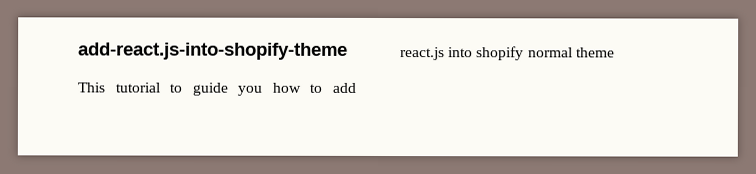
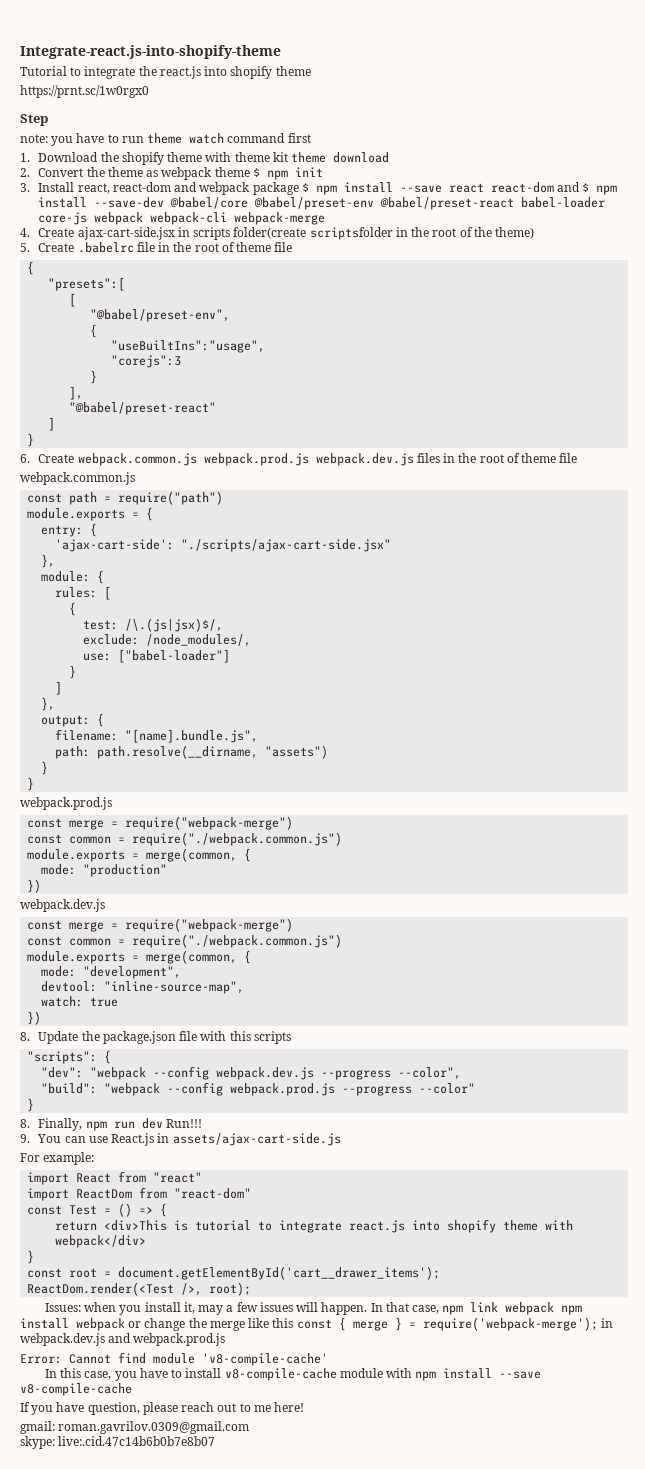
- add-react.js-into-shopify-theme
- This tutorial to guide you how to add react.js into shopify normal theme
+ Integrate-react.js-into-shopify-theme
+ Tutorial to integrate the react.js into shopify theme
+ https://prnt.sc/1w0rgx0
+ Step
+ note: you have to run theme watch command first
+ 1. Download the shopify theme with theme kit theme download
+ 2. Convert the theme as webpack theme $ npm init
+ 3. Install react, react-dom and webpack package $ npm install --save react react-dom and $ npm install --save-dev @babel/core @babel/preset-env @babel/preset-react babel-loader core-js webpack webpack-cli webpack-merge
+ 4. Create ajax-cart-side.jsx in scripts folder(create scriptsfolder in the root of the theme)
+ 5. Create .babelrc file in the root of theme file
+ {
+ "presets":[
+ [
+ "@babel/preset-env",
+ {
+ "useBuiltIns":"usage",
+ "corejs":3
+ }
+ ],
+ "@babel/preset-react"
+ ]
+ }
+ 6. Create webpack.common.js webpack.prod.js webpack.dev.js files in the root of theme file
+ webpack.common.js
+ const path = require("path")
+ module.exports = {
+ entry: {
+ 'ajax-cart-side': "./scripts/ajax-cart-side.jsx"
+ },
+ module: {
+ rules: [
+ {
+ test: /\.(js|jsx)$/,
+ exclude: /node_modules/,
+ use: ["babel-loader"]
+ }
+ ]
+ },
+ output: {
+ filename: "[name].bundle.js",
+ path: path.resolve(__dirname, "assets")
+ }
+ }
+ webpack.prod.js
+ const merge = require("webpack-merge")
+ const common = require("./webpack.common.js")
+ module.exports = merge(common, {
+ mode: "production"
+ })
+ webpack.dev.js
+ const merge = require("webpack-merge")
+ const common = require("./webpack.common.js")
+ module.exports = merge(common, {
+ mode: "development",
+ devtool: "inline-source-map",
+ watch: true
+ })
+ 8. Update the package.json file with this scripts
+ "scripts": {
+ "dev": "webpack --config webpack.dev.js --progress --color",
+ "build": "webpack --config webpack.prod.js --progress --color"
+ }
+ 8. Finally, npm run dev Run!!!
+ 9. You can use React.js in assets/ajax-cart-side.js
+ For example:
+ import React from "react"
+ import ReactDom from "react-dom"
+ const Test = () => {
+ return <div>This is tutorial to integrate react.js into shopify theme with webpack</div>
+ }
+ const root = document.getElementById('cart__drawer_items');
+ ReactDom.render(<Test />, root);
+ Issues: when you install it, may a few issues will happen. In that case, npm link webpack npm install webpack or change the merge like this const { merge } = require('webpack-merge'); in webpack.dev.js and webpack.prod.js
+ Error: Cannot find module 'v8-compile-cache'
+ In this case, you have to install v8-compile-cache module with npm install --save v8-compile-cache
+ If you have question, please reach out to me here!
+ gmail: roman.gavrilov.0309@gmail.com
+ skype: live:.cid.47c14b6b0b7e8b07

